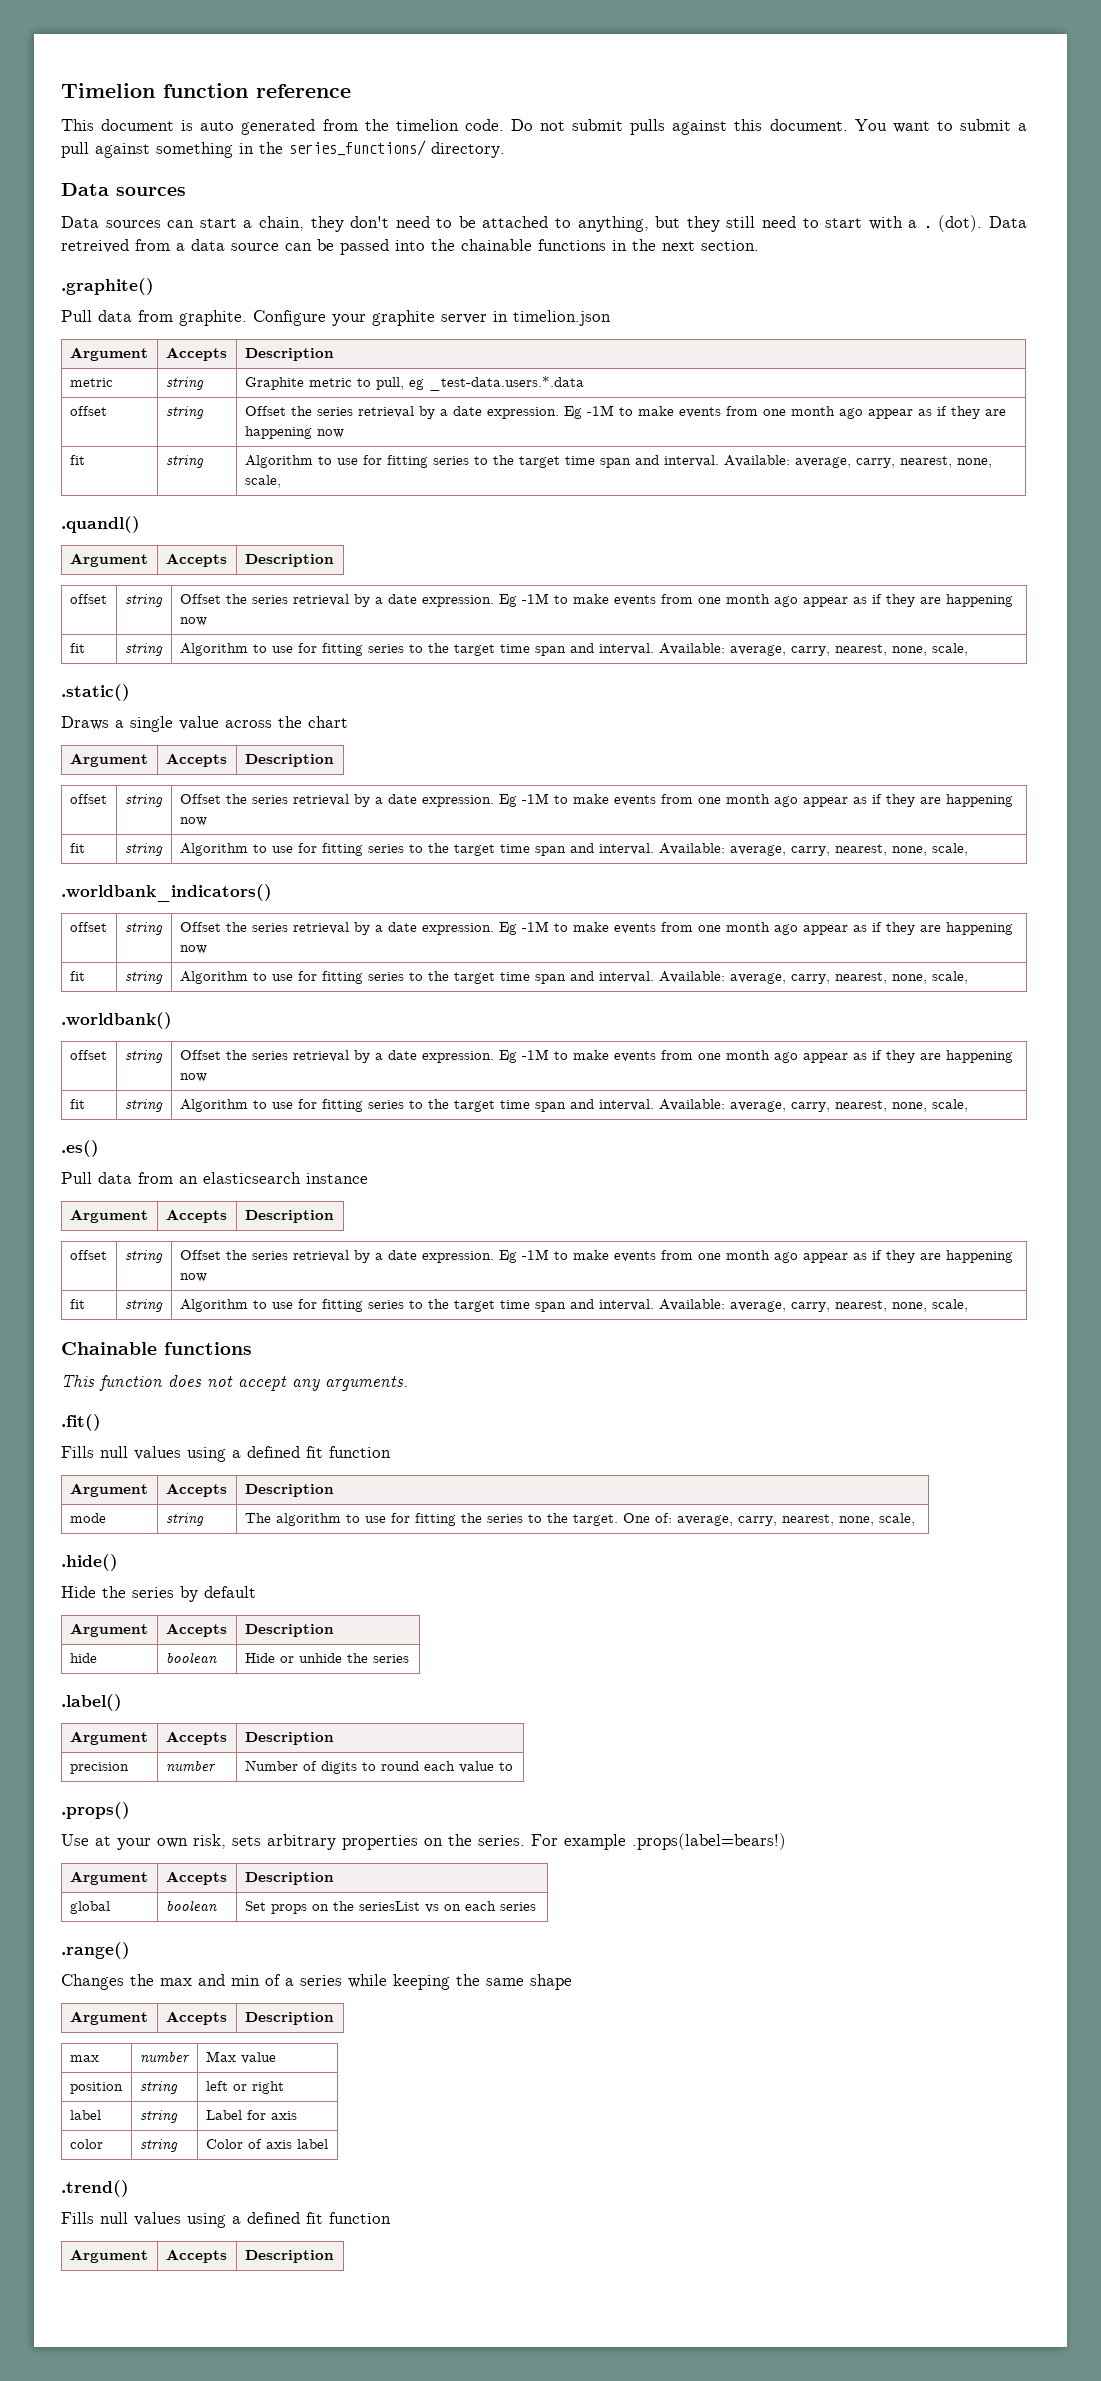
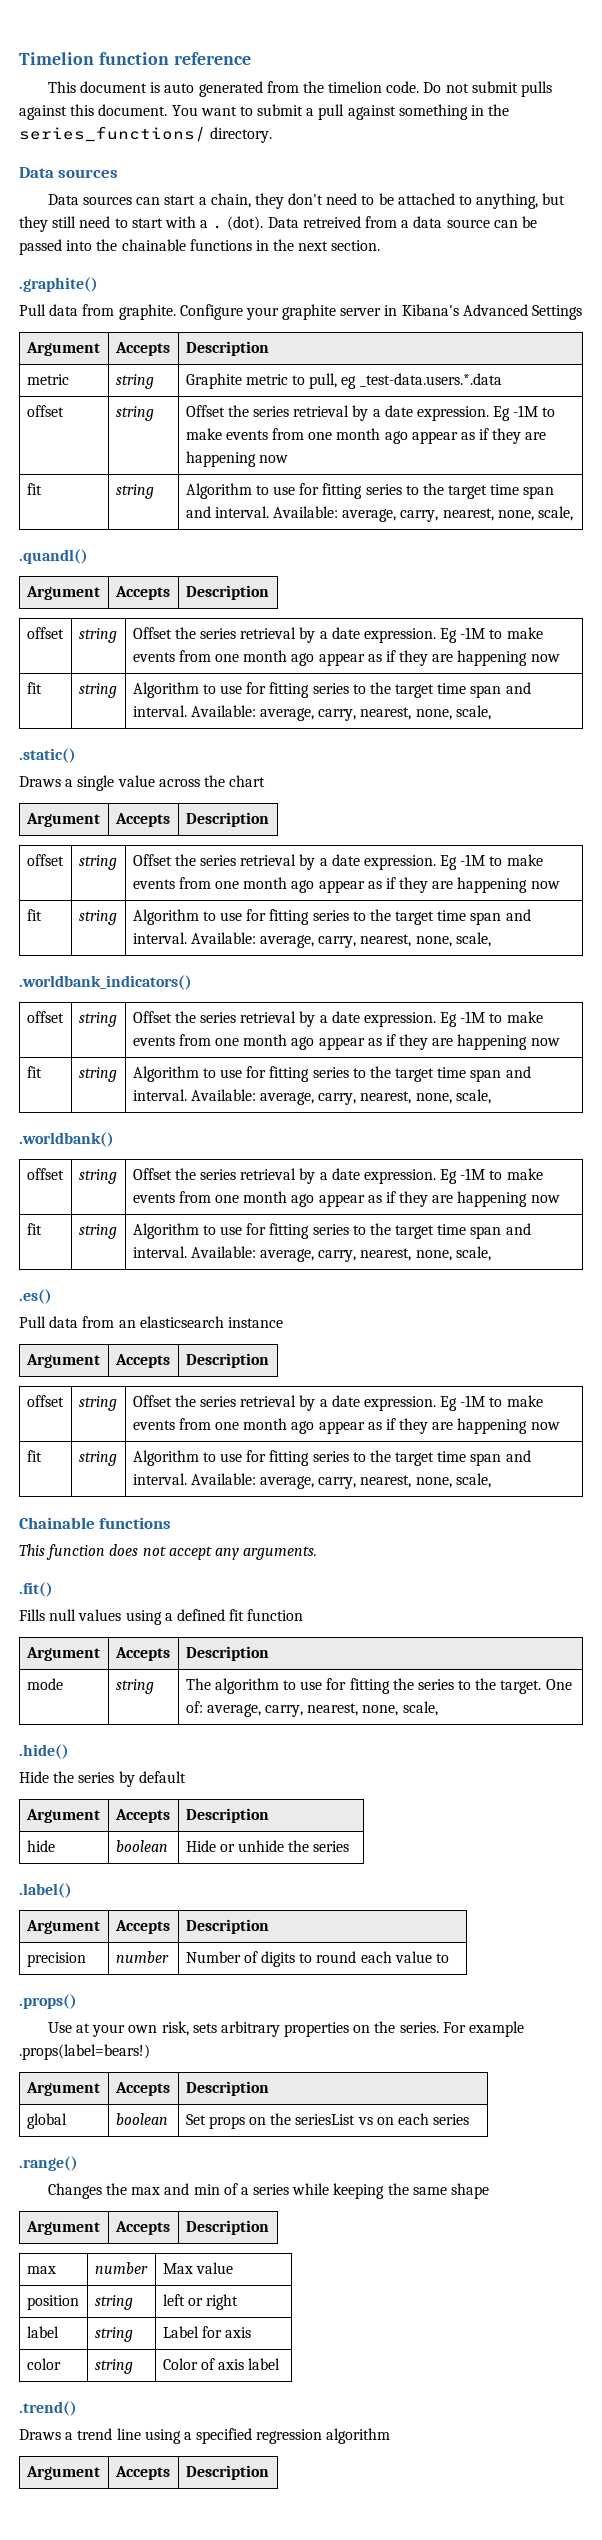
- Configure your graphite server in timelion.json
+ Configure your graphite server in Kibana's Advanced Settings
  .trend()
- Fills null values using a defined fit function
+ Draws a trend line using a specified regression algorithm

